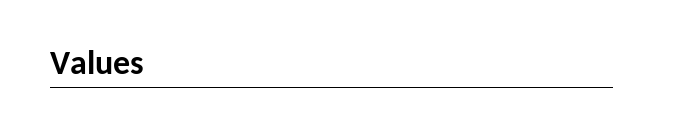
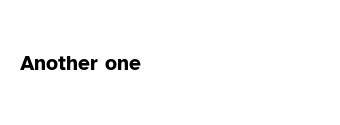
- Values
+ Another one

